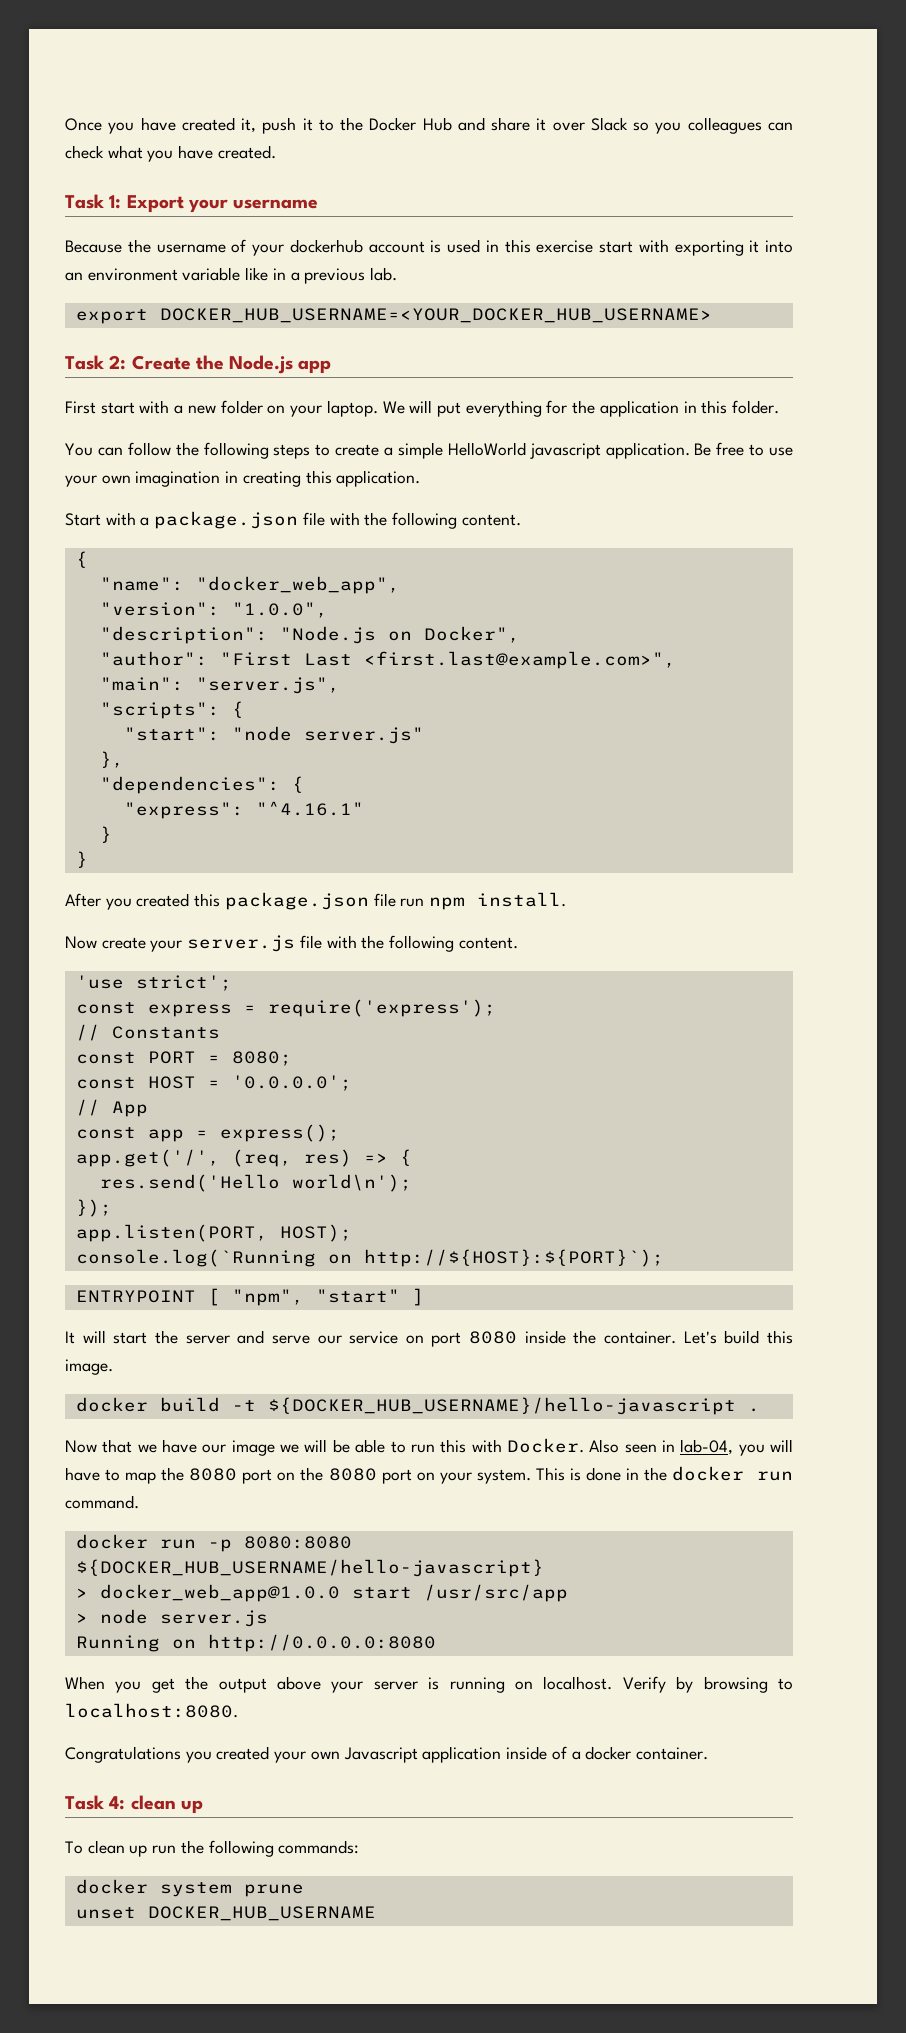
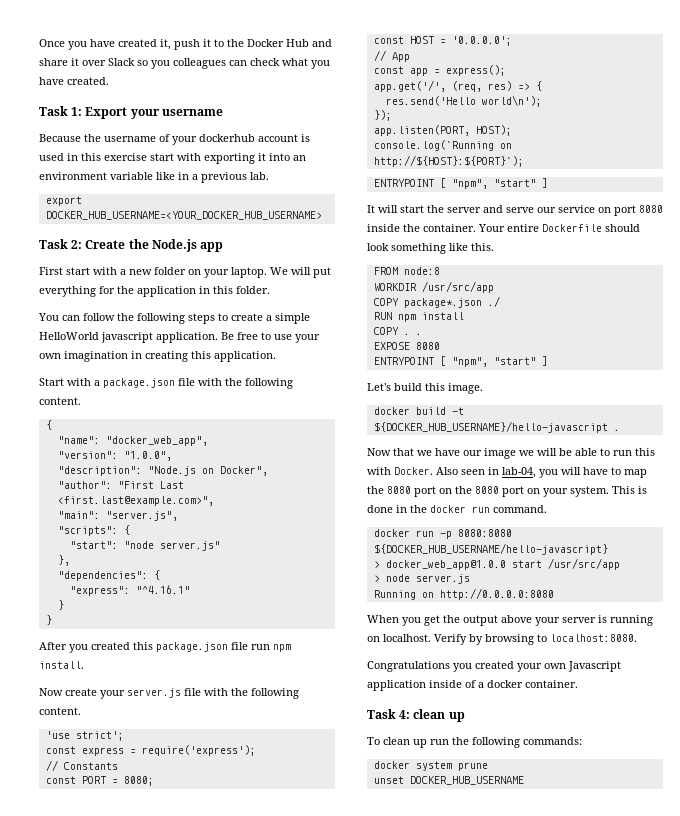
- It will start the server and serve our service on port 8080 inside the container. Let's build this image.
+ It will start the server and serve our service on port 8080 inside the container. Your entire Dockerfile should look something like this.
+ FROM node:8
+ WORKDIR /usr/src/app
+ COPY package*.json ./
+ RUN npm install
+ COPY . .
+ EXPOSE 8080
+ ENTRYPOINT [ "npm", "start" ]
+ Let's build this image.

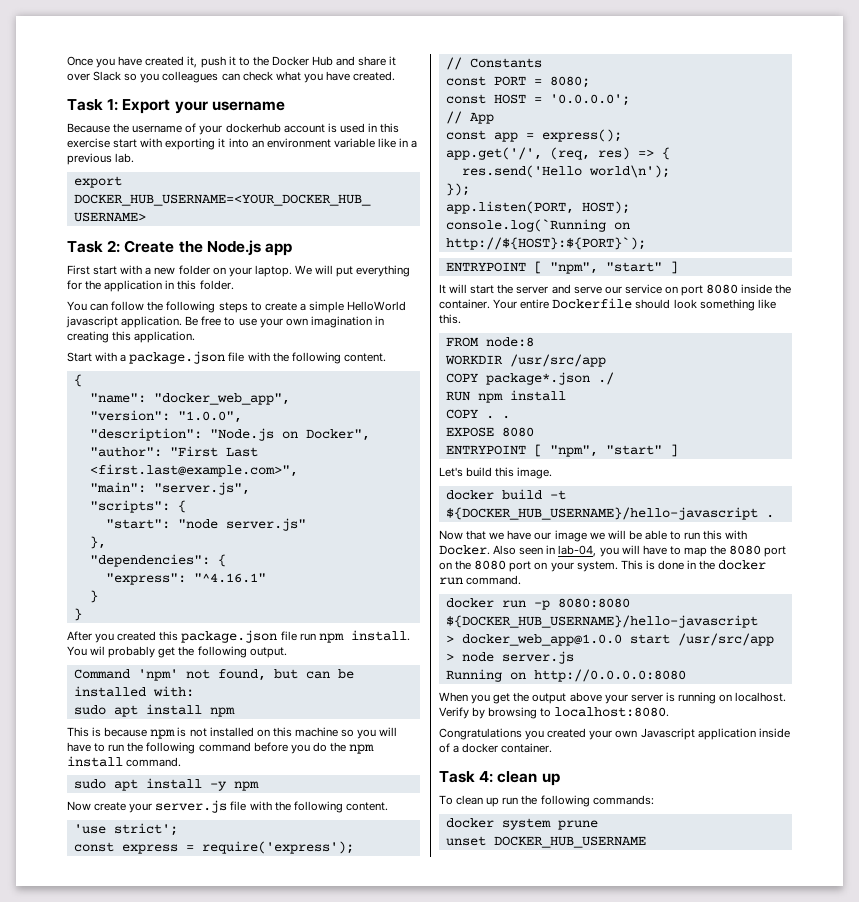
+ You wil probably get the following output.
+ Command 'npm' not found, but can be installed with:
+ sudo apt install npm
+ This is because npm is not installed on this machine so you will have to run the following command before you do the npm install command.
+ sudo apt install -y npm
- docker run -p 8080:8080 ${DOCKER_HUB_USERNAME/hello-javascript}
+ docker run -p 8080:8080 ${DOCKER_HUB_USERNAME}/hello-javascript

